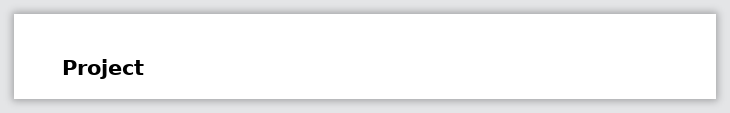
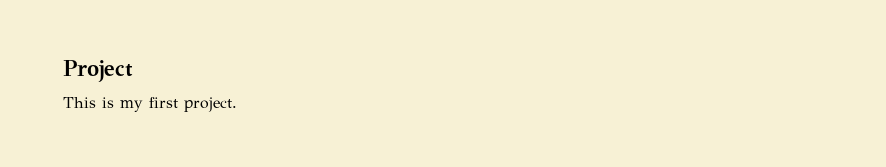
+ This is my first project.

